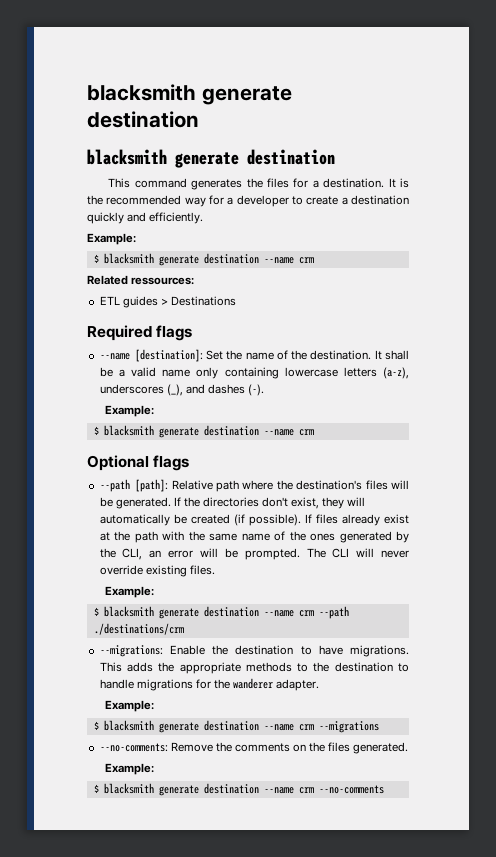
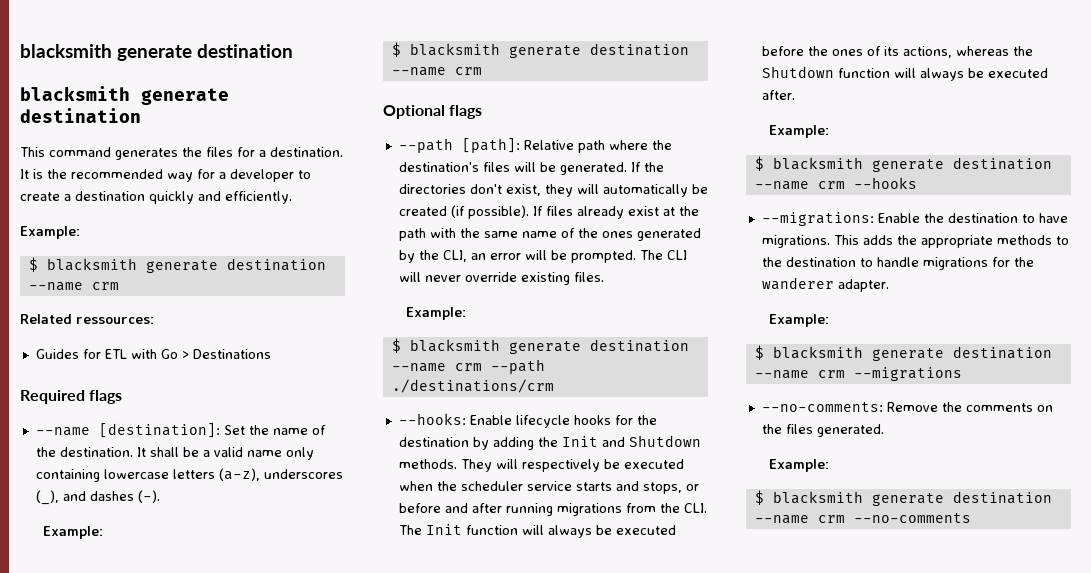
- ETL guides > Destinations
+ Guides for ETL with Go > Destinations
+ --hooks: Enable lifecycle hooks for the destination by adding the Init and Shutdown methods. They will respectively be executed when the scheduler service starts and stops, or before and after running migrations from the CLI. The Init function will always be executed before the ones of its actions, whereas the Shutdown function will always be executed after.
+ Example:
+ $ blacksmith generate destination --name crm --hooks

